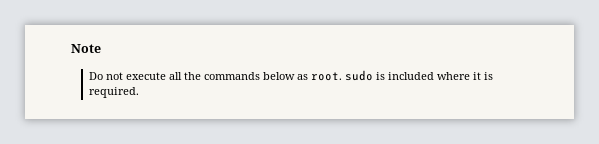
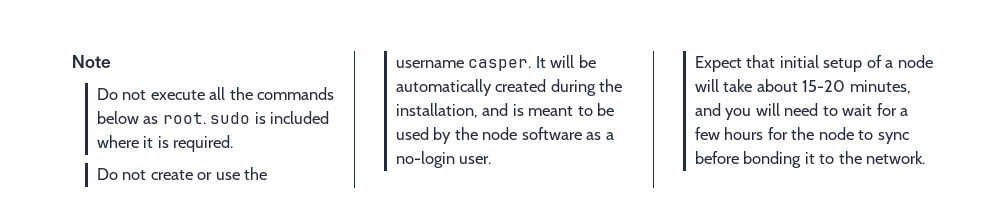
+ Do not create or use the username casper. It will be automatically created during the installation, and is meant to be used by the node software as a no-login user.
+ Expect that initial setup of a node will take about 15-20 minutes, and you will need to wait for a few hours for the node to sync before bonding it to the network.

